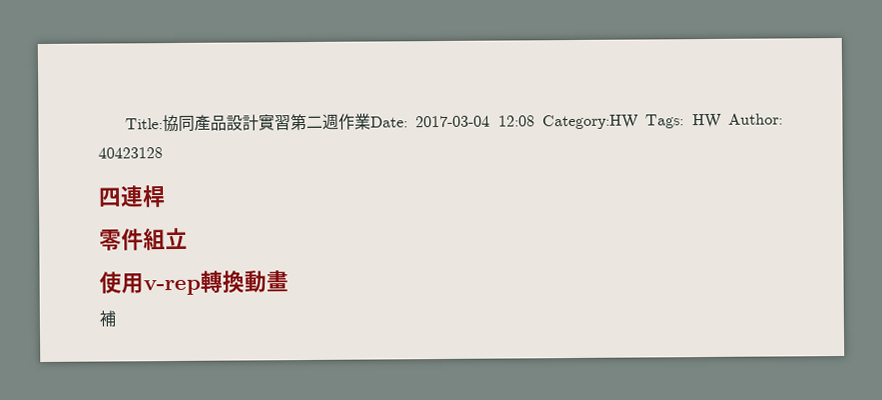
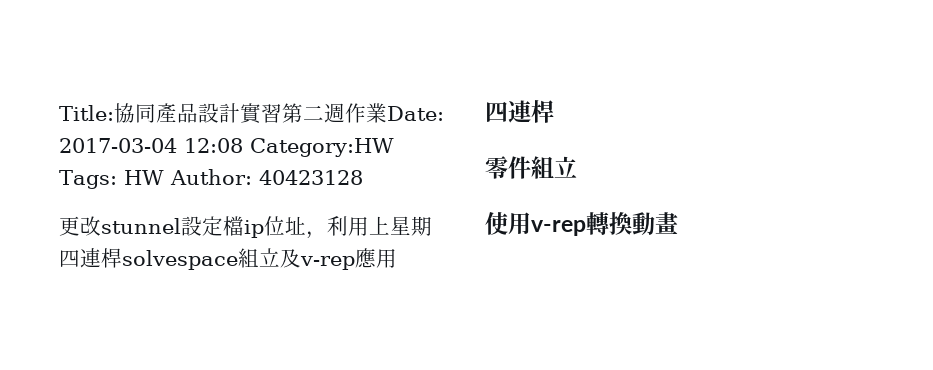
+ 更改stunnel設定檔ip位址，利用上星期四連桿solvespace組立及v-rep應用
- 補

